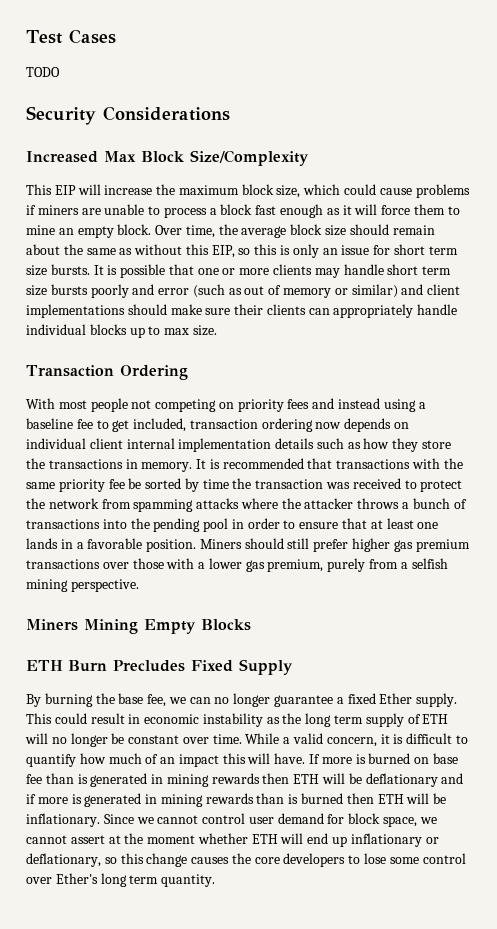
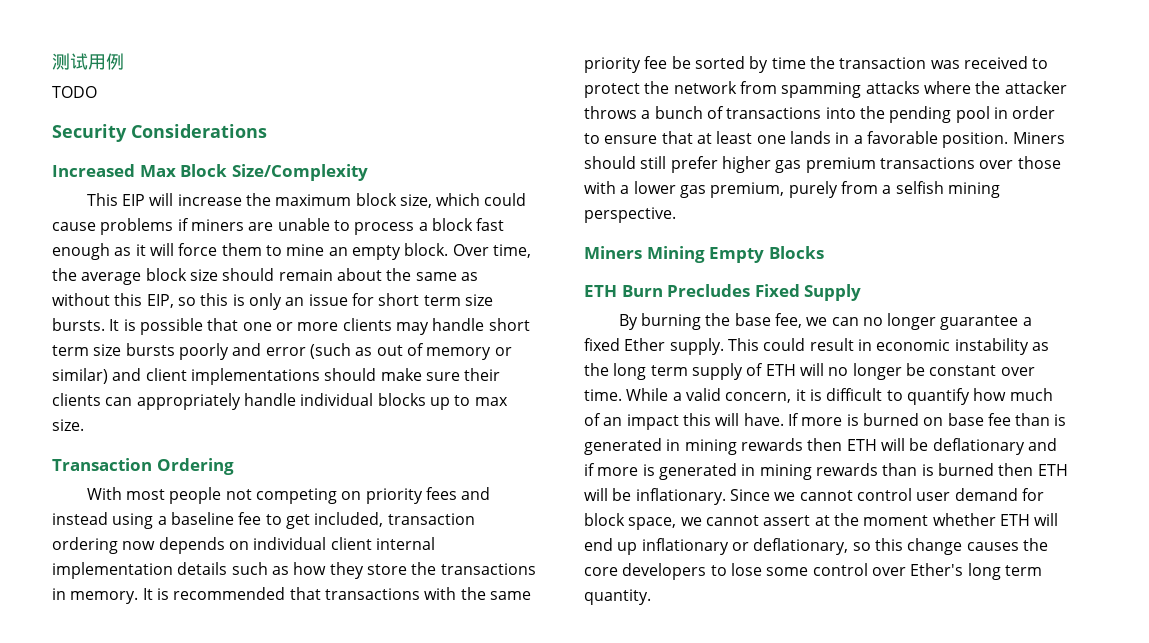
- Test Cases
+ 测试用例

